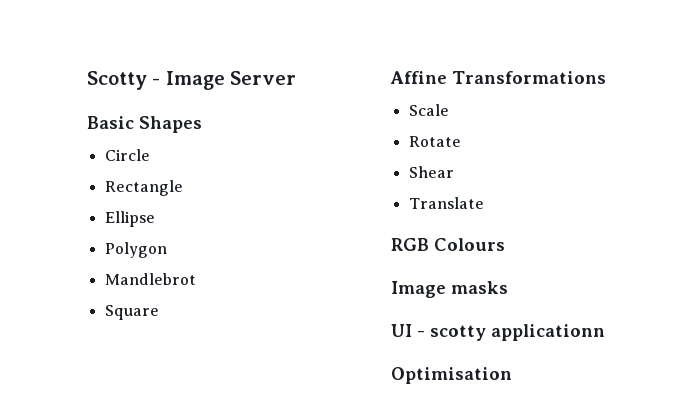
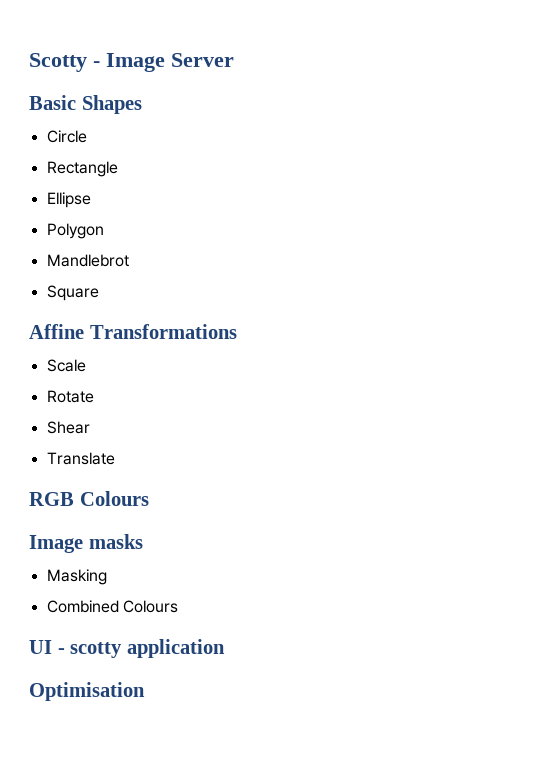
+ Masking
+ Combined Colours
- UI - scotty applicationn
+ UI - scotty application

